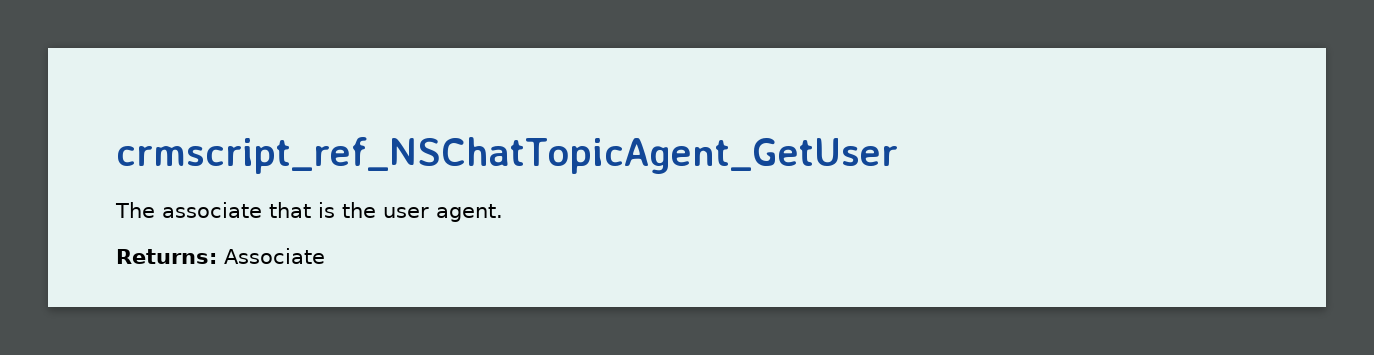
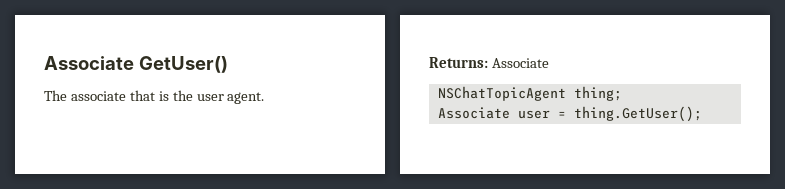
- crmscript_ref_NSChatTopicAgent_GetUser
+ Associate GetUser()
+ NSChatTopicAgent thing;
+ Associate user = thing.GetUser();

